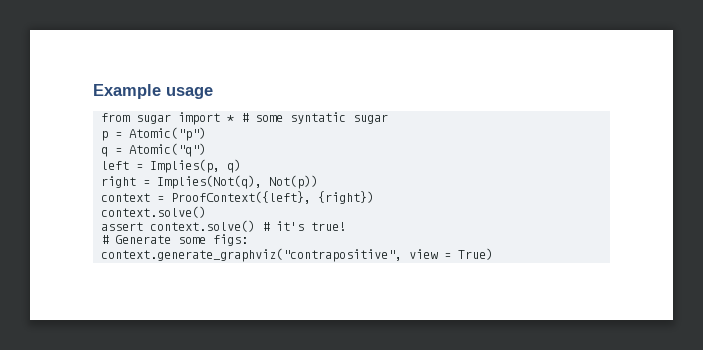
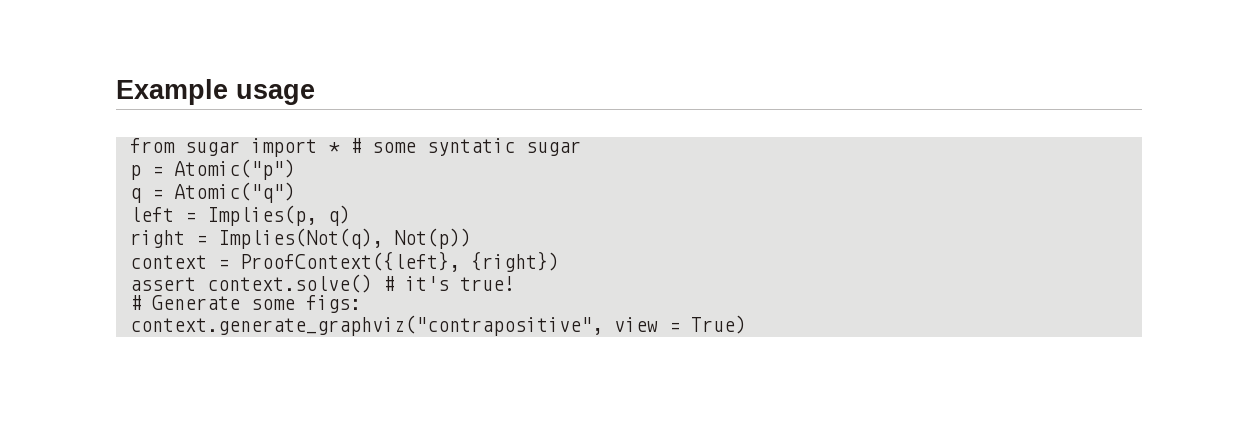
  context = ProofContext({left}, {right})
- context.solve()

